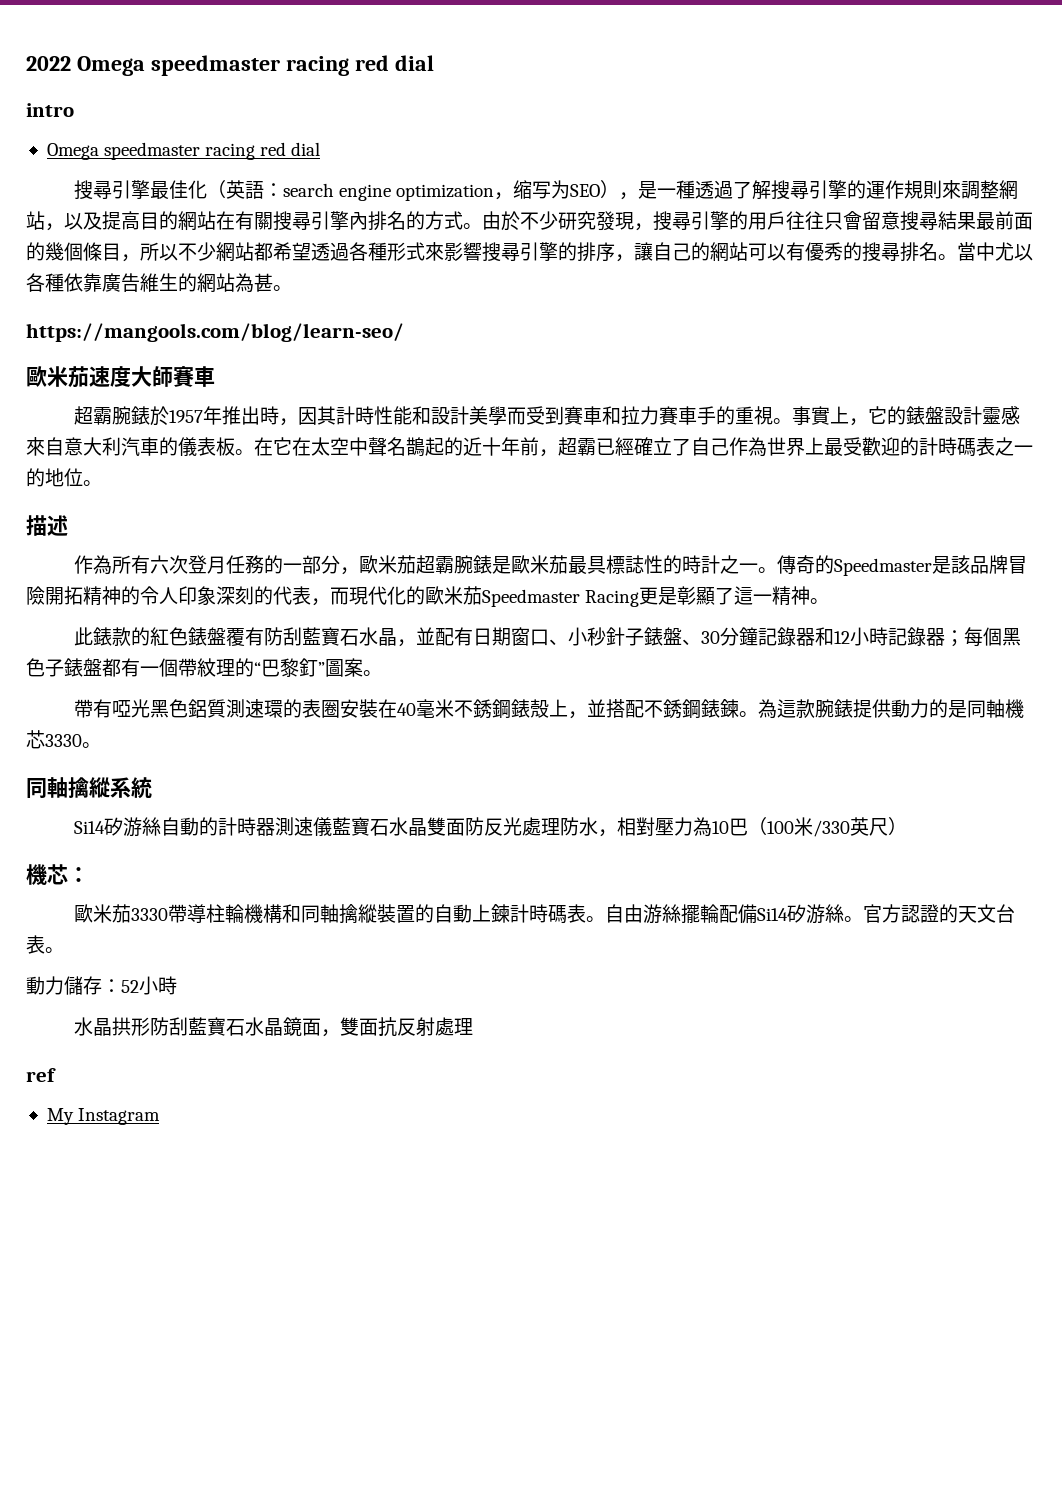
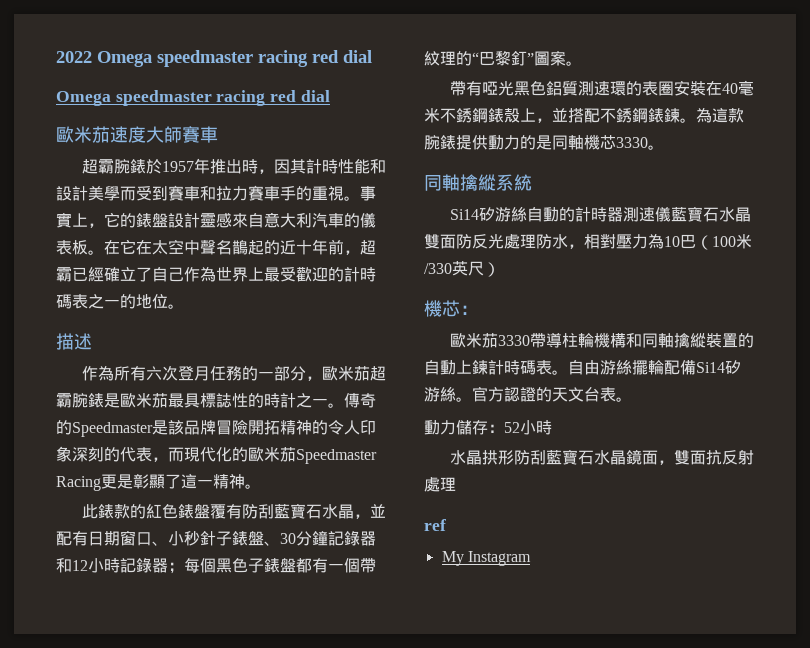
  2022 Omega speedmaster racing red dial
- intro
  Omega speedmaster racing red dial
- 搜尋引擎最佳化（英語：search engine optimization，缩写为SEO），是一種透過了解搜尋引擎的運作規則來調整網站，以及提高目的網站在有關搜尋引擎內排名的方式。由於不少研究發現，搜尋引擎的用戶往往只會留意搜尋結果最前面的幾個條目，所以不少網站都希望透過各種形式來影響搜尋引擎的排序，讓自己的網站可以有優秀的搜尋排名。當中尤以各種依靠廣告維生的網站為甚。
- https://mangools.com/blog/learn-seo/

